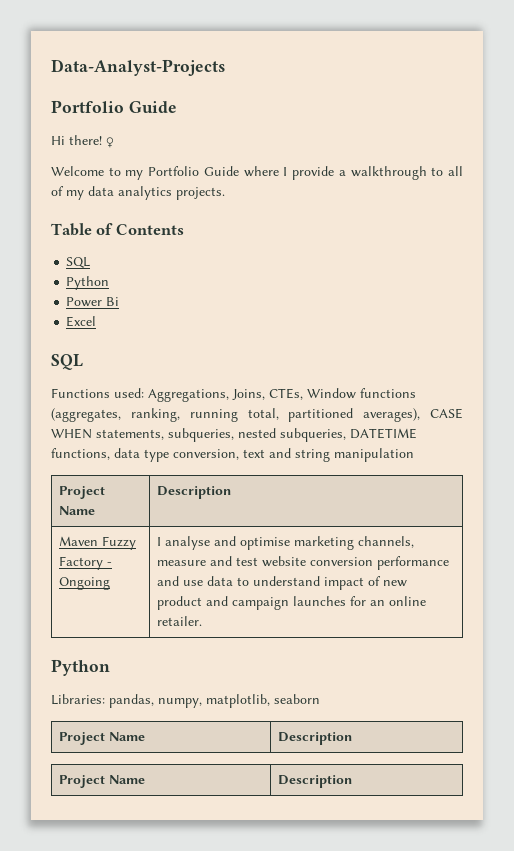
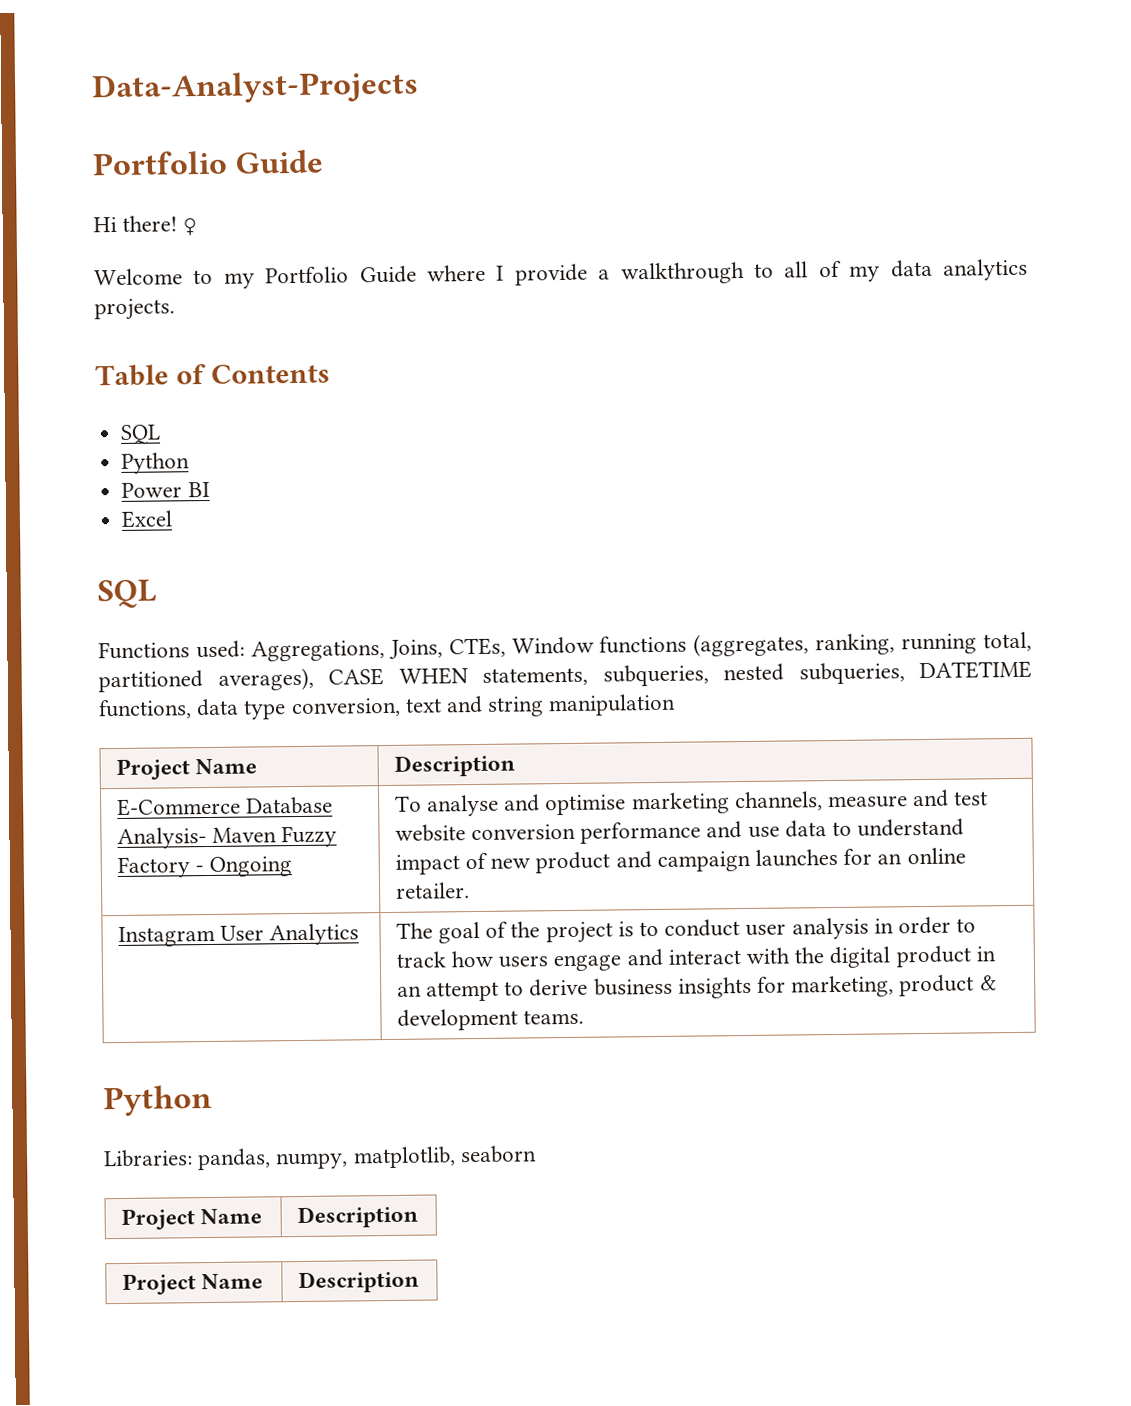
- Power Bi
+ Power BI
- Maven Fuzzy Factory - Ongoing | I analyse and optimise marketing channels, measure and test website conversion performance and use data to understand impact of new product and campaign launches for an online retailer.
+ E-Commerce Database Analysis- Maven Fuzzy Factory - Ongoing | To analyse and optimise marketing channels, measure and test website conversion performance and use data to understand impact of new product and campaign launches for an online retailer.
+ Instagram User Analytics | The goal of the project is to conduct user analysis in order to track how users engage and interact with the digital product in an attempt to derive business insights for marketing, product & development teams.

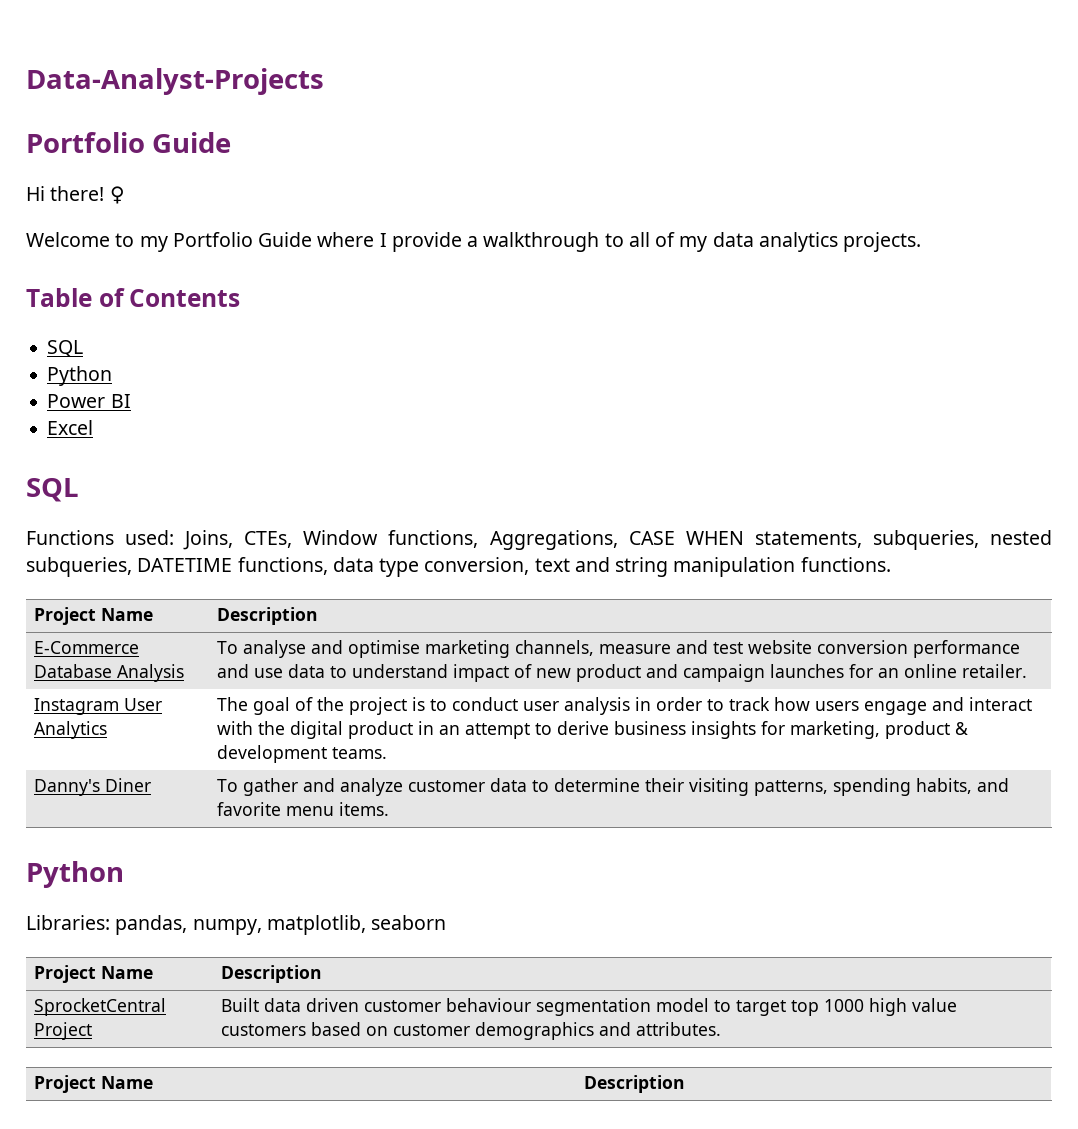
- Functions used: Aggregations, Joins, CTEs, Window functions (aggregates, ranking, running total, partitioned averages), CASE WHEN statements, subqueries, nested subqueries, DATETIME functions, data type conversion, text and string manipulation
+ Functions used: Joins, CTEs, Window functions, Aggregations, CASE WHEN statements, subqueries, nested subqueries, DATETIME functions, data type conversion, text and string manipulation functions.
- E-Commerce Database Analysis- Maven Fuzzy Factory - Ongoing | To analyse and optimise marketing channels, measure and test website conversion performance and use data to understand impact of new product and campaign launches for an online retailer.
+ E-Commerce Database Analysis | To analyse and optimise marketing channels, measure and test website conversion performance and use data to understand impact of new product and campaign launches for an online retailer.
+ Danny's Diner | To gather and analyze customer data to determine their visiting patterns, spending habits, and favorite menu items.
+ SprocketCentral Project | Built data driven customer behaviour segmentation model to target top 1000 high value customers based on customer demographics and attributes.

